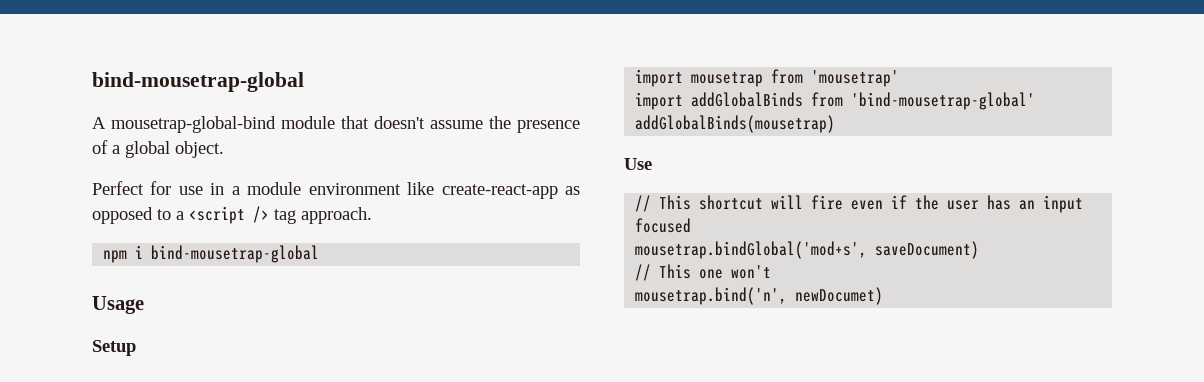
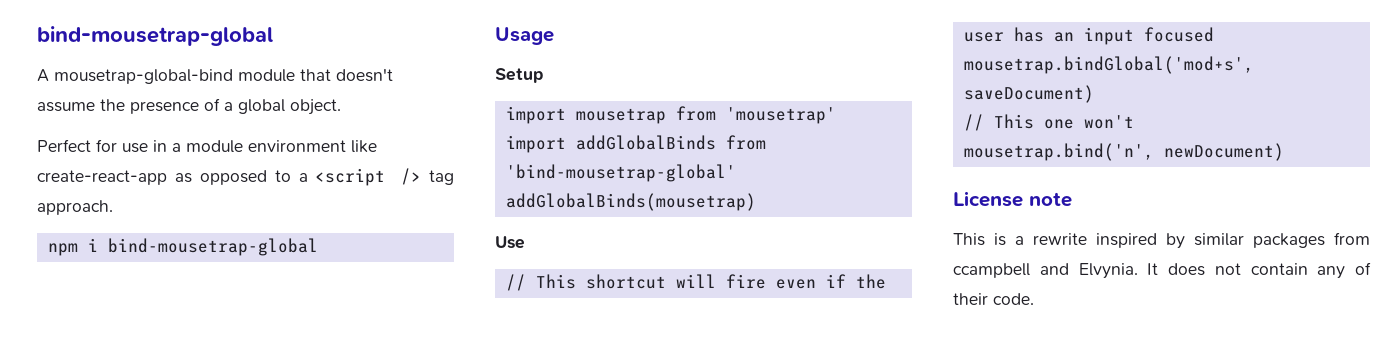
- mousetrap.bind('n', newDocumet)
+ mousetrap.bind('n', newDocument)
+ License note
+ This is a rewrite inspired by similar packages from ccampbell and Elvynia. It does not contain any of their code.

